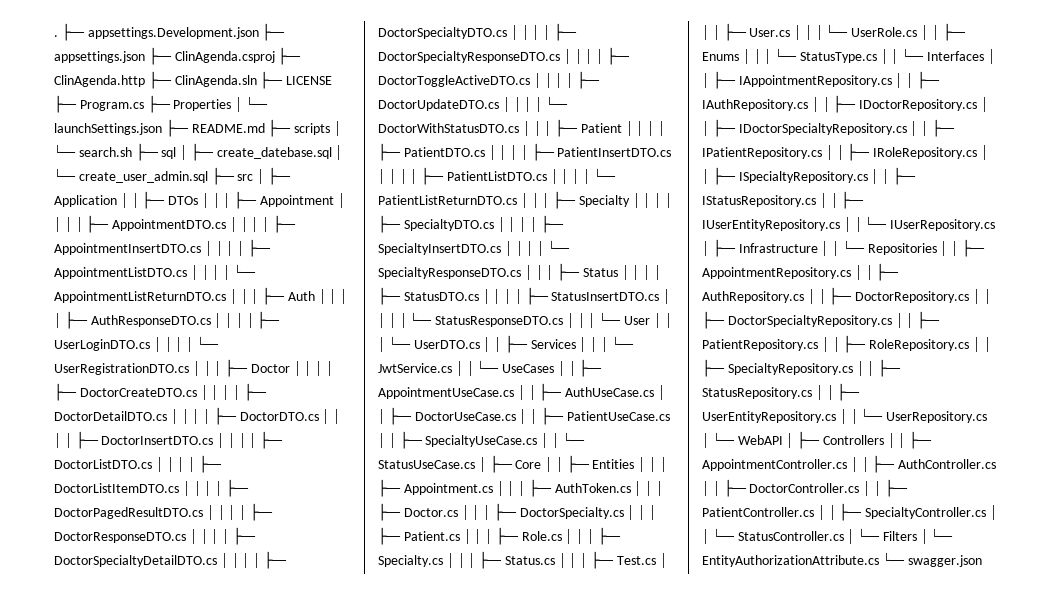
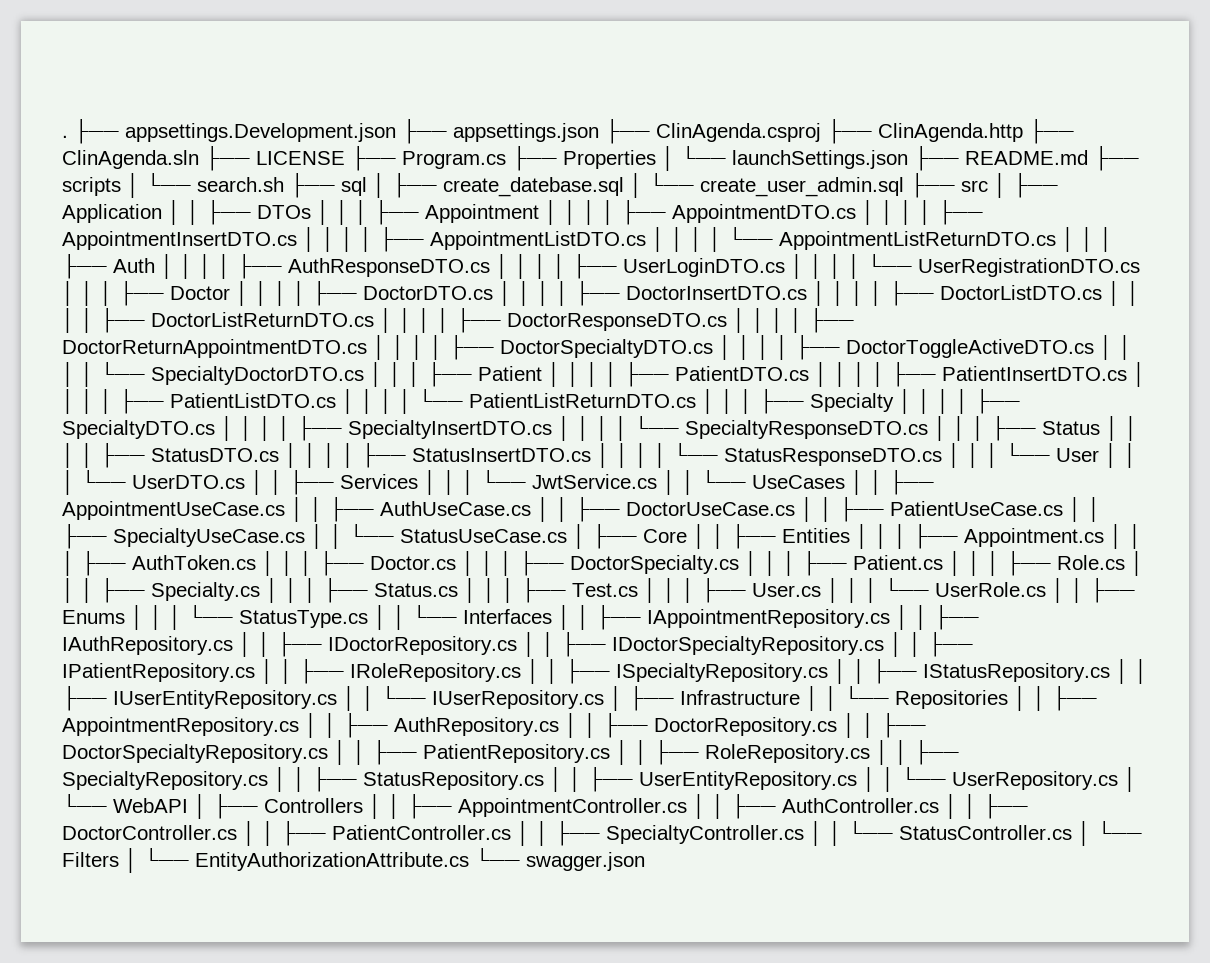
- ├── appsettings.Development.json ├── appsettings.json ├── ClinAgenda.csproj ├── ClinAgenda.http ├── ClinAgenda.sln ├── LICENSE ├── Program.cs ├── Properties │ └── launchSettings.json ├── README.md ├── scripts │ └── search.sh ├── sql │ ├── create_datebase.sql │ └── create_user_admin.sql ├── src │ ├── Application │ │ ├── DTOs │ │ │ ├── Appointment │ │ │ │ ├── AppointmentDTO.cs │ │ │ │ ├── AppointmentInsertDTO.cs │ │ │ │ ├── AppointmentListDTO.cs │ │ │ │ └── AppointmentListReturnDTO.cs │ │ │ ├── Auth │ │ │ │ ├── AuthResponseDTO.cs │ │ │ │ ├── UserLoginDTO.cs │ │ │ │ └── UserRegistrationDTO.cs │ │ │ ├── Doctor │ │ │ │ ├── DoctorCreateDTO.cs │ │ │ │ ├── DoctorDetailDTO.cs │ │ │ │ ├── DoctorDTO.cs │ │ │ │ ├── DoctorInsertDTO.cs │ │ │ │ ├── DoctorListDTO.cs │ │ │ │ ├── DoctorListItemDTO.cs │ │ │ │ ├── DoctorPagedResultDTO.cs │ │ │ │ ├── DoctorResponseDTO.cs │ │ │ │ ├── DoctorSpecialtyDetailDTO.cs │ │ │ │ ├── DoctorSpecialtyDTO.cs │ │ │ │ ├── DoctorSpecialtyResponseDTO.cs │ │ │ │ ├── DoctorToggleActiveDTO.cs │ │ │ │ ├── DoctorUpdateDTO.cs │ │ │ │ └── DoctorWithStatusDTO.cs │ │ │ ├── Patient │ │ │ │ ├── PatientDTO.cs │ │ │ │ ├── PatientInsertDTO.cs │ │ │ │ ├── PatientListDTO.cs │ │ │ │ └── PatientListReturnDTO.cs │ │ │ ├── Specialty │ │ │ │ ├── SpecialtyDTO.cs │ │ │ │ ├── SpecialtyInsertDTO.cs │ │ │ │ └── SpecialtyResponseDTO.cs │ │ │ ├── Status │ │ │ │ ├── StatusDTO.cs │ │ │ │ ├── StatusInsertDTO.cs │ │ │ │ └── StatusResponseDTO.cs │ │ │ └── User │ │ │ └── UserDTO.cs │ │ ├── Services │ │ │ └── JwtService.cs │ │ └── UseCases │ │ ├── AppointmentUseCase.cs │ │ ├── AuthUseCase.cs │ │ ├── DoctorUseCase.cs │ │ ├── PatientUseCase.cs │ │ ├── SpecialtyUseCase.cs │ │ └── StatusUseCase.cs │ ├── Core │ │ ├── Entities │ │ │ ├── Appointment.cs │ │ │ ├── AuthToken.cs │ │ │ ├── Doctor.cs │ │ │ ├── DoctorSpecialty.cs │ │ │ ├── Patient.cs │ │ │ ├── Role.cs │ │ │ ├── Specialty.cs │ │ │ ├── Status.cs │ │ │ ├── Test.cs │ │ │ ├── User.cs │ │ │ └── UserRole.cs │ │ ├── Enums │ │ │ └── StatusType.cs │ │ └── Interfaces │ │ ├── IAppointmentRepository.cs │ │ ├── IAuthRepository.cs │ │ ├── IDoctorRepository.cs │ │ ├── IDoctorSpecialtyRepository.cs │ │ ├── IPatientRepository.cs │ │ ├── IRoleRepository.cs │ │ ├── ISpecialtyRepository.cs │ │ ├── IStatusRepository.cs │ │ ├── IUserEntityRepository.cs │ │ └── IUserRepository.cs │ ├── Infrastructure │ │ └── Repositories │ │ ├── AppointmentRepository.cs │ │ ├── AuthRepository.cs │ │ ├── DoctorRepository.cs │ │ ├── DoctorSpecialtyRepository.cs │ │ ├── PatientRepository.cs │ │ ├── RoleRepository.cs │ │ ├── SpecialtyRepository.cs │ │ ├── StatusRepository.cs │ │ ├── UserEntityRepository.cs │ │ └── UserRepository.cs │ └── WebAPI │ ├── Controllers │ │ ├── AppointmentController.cs │ │ ├── AuthController.cs │ │ ├── DoctorController.cs │ │ ├── PatientController.cs │ │ ├── SpecialtyController.cs │ │ └── StatusController.cs │ └── Filters │ └── EntityAuthorizationAttribute.cs └── swagger.json
+ ├── appsettings.Development.json ├── appsettings.json ├── ClinAgenda.csproj ├── ClinAgenda.http ├── ClinAgenda.sln ├── LICENSE ├── Program.cs ├── Properties │ └── launchSettings.json ├── README.md ├── scripts │ └── search.sh ├── sql │ ├── create_datebase.sql │ └── create_user_admin.sql ├── src │ ├── Application │ │ ├── DTOs │ │ │ ├── Appointment │ │ │ │ ├── AppointmentDTO.cs │ │ │ │ ├── AppointmentInsertDTO.cs │ │ │ │ ├── AppointmentListDTO.cs │ │ │ │ └── AppointmentListReturnDTO.cs │ │ │ ├── Auth │ │ │ │ ├── AuthResponseDTO.cs │ │ │ │ ├── UserLoginDTO.cs │ │ │ │ └── UserRegistrationDTO.cs │ │ │ ├── Doctor │ │ │ │ ├── DoctorDTO.cs │ │ │ │ ├── DoctorInsertDTO.cs │ │ │ │ ├── DoctorListDTO.cs │ │ │ │ ├── DoctorListReturnDTO.cs │ │ │ │ ├── DoctorResponseDTO.cs │ │ │ │ ├── DoctorReturnAppointmentDTO.cs │ │ │ │ ├── DoctorSpecialtyDTO.cs │ │ │ │ ├── DoctorToggleActiveDTO.cs │ │ │ │ └── SpecialtyDoctorDTO.cs │ │ │ ├── Patient │ │ │ │ ├── PatientDTO.cs │ │ │ │ ├── PatientInsertDTO.cs │ │ │ │ ├── PatientListDTO.cs │ │ │ │ └── PatientListReturnDTO.cs │ │ │ ├── Specialty │ │ │ │ ├── SpecialtyDTO.cs │ │ │ │ ├── SpecialtyInsertDTO.cs │ │ │ │ └── SpecialtyResponseDTO.cs │ │ │ ├── Status │ │ │ │ ├── StatusDTO.cs │ │ │ │ ├── StatusInsertDTO.cs │ │ │ │ └── StatusResponseDTO.cs │ │ │ └── User │ │ │ └── UserDTO.cs │ │ ├── Services │ │ │ └── JwtService.cs │ │ └── UseCases │ │ ├── AppointmentUseCase.cs │ │ ├── AuthUseCase.cs │ │ ├── DoctorUseCase.cs │ │ ├── PatientUseCase.cs │ │ ├── SpecialtyUseCase.cs │ │ └── StatusUseCase.cs │ ├── Core │ │ ├── Entities │ │ │ ├── Appointment.cs │ │ │ ├── AuthToken.cs │ │ │ ├── Doctor.cs │ │ │ ├── DoctorSpecialty.cs │ │ │ ├── Patient.cs │ │ │ ├── Role.cs │ │ │ ├── Specialty.cs │ │ │ ├── Status.cs │ │ │ ├── Test.cs │ │ │ ├── User.cs │ │ │ └── UserRole.cs │ │ ├── Enums │ │ │ └── StatusType.cs │ │ └── Interfaces │ │ ├── IAppointmentRepository.cs │ │ ├── IAuthRepository.cs │ │ ├── IDoctorRepository.cs │ │ ├── IDoctorSpecialtyRepository.cs │ │ ├── IPatientRepository.cs │ │ ├── IRoleRepository.cs │ │ ├── ISpecialtyRepository.cs │ │ ├── IStatusRepository.cs │ │ ├── IUserEntityRepository.cs │ │ └── IUserRepository.cs │ ├── Infrastructure │ │ └── Repositories │ │ ├── AppointmentRepository.cs │ │ ├── AuthRepository.cs │ │ ├── DoctorRepository.cs │ │ ├── DoctorSpecialtyRepository.cs │ │ ├── PatientRepository.cs │ │ ├── RoleRepository.cs │ │ ├── SpecialtyRepository.cs │ │ ├── StatusRepository.cs │ │ ├── UserEntityRepository.cs │ │ └── UserRepository.cs │ └── WebAPI │ ├── Controllers │ │ ├── AppointmentController.cs │ │ ├── AuthController.cs │ │ ├── DoctorController.cs │ │ ├── PatientController.cs │ │ ├── SpecialtyController.cs │ │ └── StatusController.cs │ └── Filters │ └── EntityAuthorizationAttribute.cs └── swagger.json

